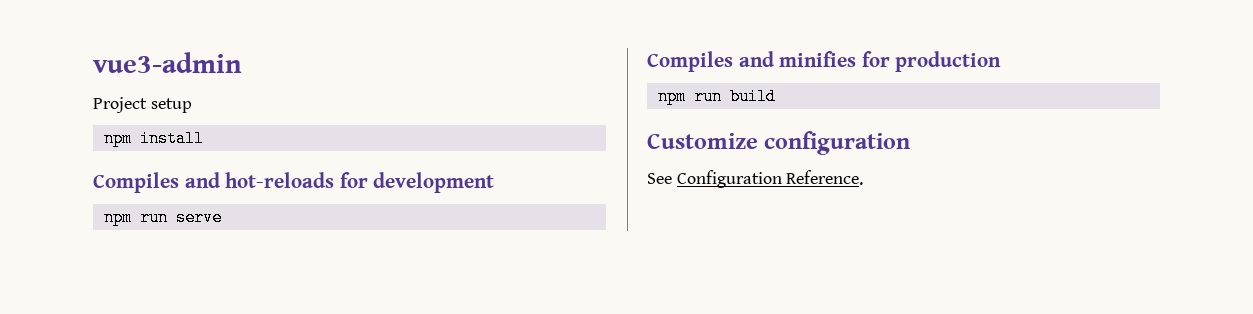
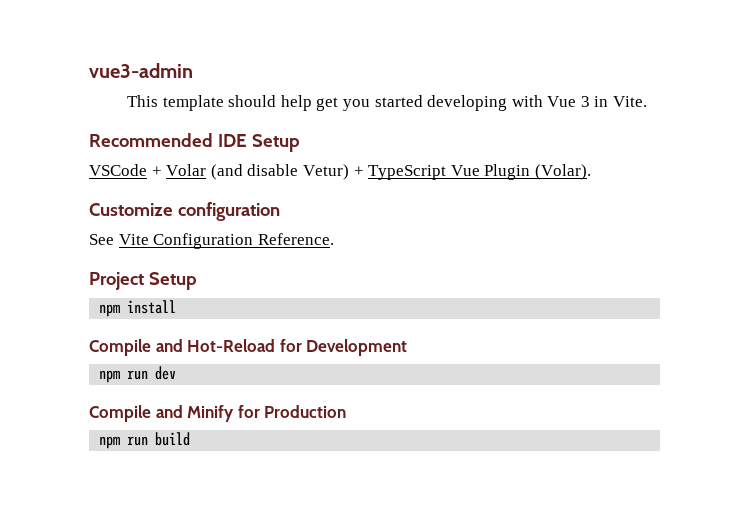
- Project setup
- npm install
- Compiles and hot-reloads for development
- npm run serve
- Compiles and minifies for production
- npm run build
+ This template should help get you started developing with Vue 3 in Vite.
+ Recommended IDE Setup
+ VSCode + Volar (and disable Vetur) + TypeScript Vue Plugin (Volar).
- See Configuration Reference.
+ See Vite Configuration Reference.
+ Project Setup
+ npm install
+ Compile and Hot-Reload for Development
+ npm run dev
+ Compile and Minify for Production
+ npm run build

